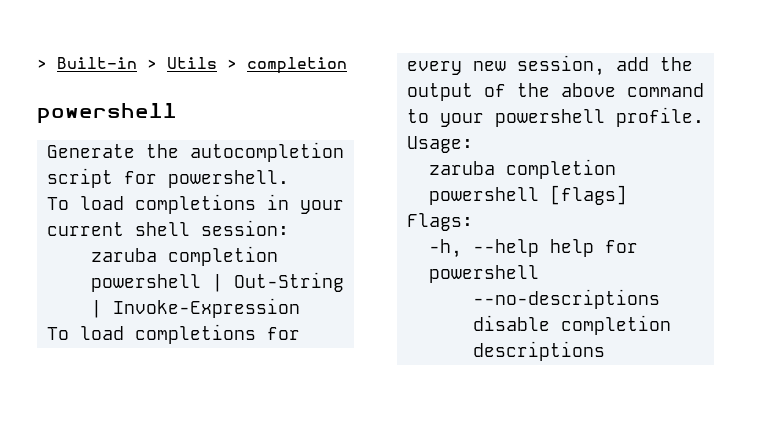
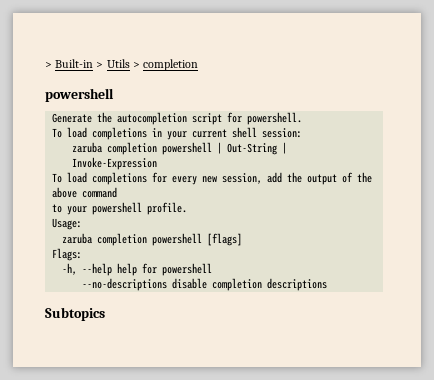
+ Subtopics

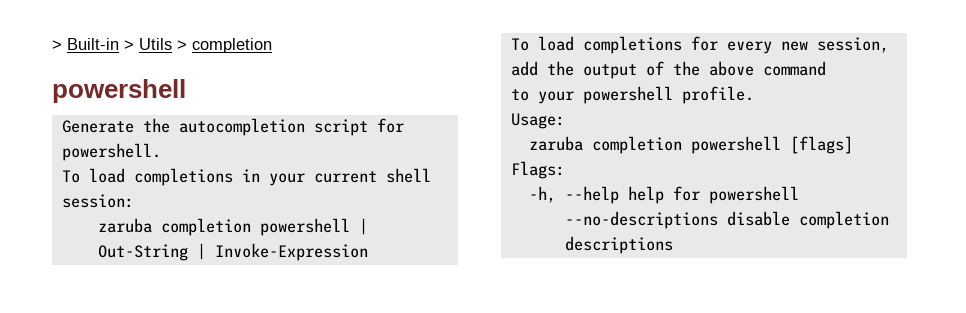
- Subtopics

